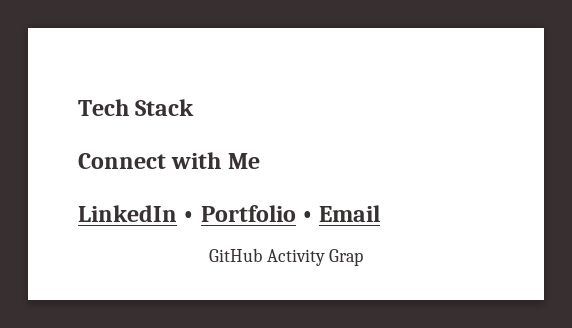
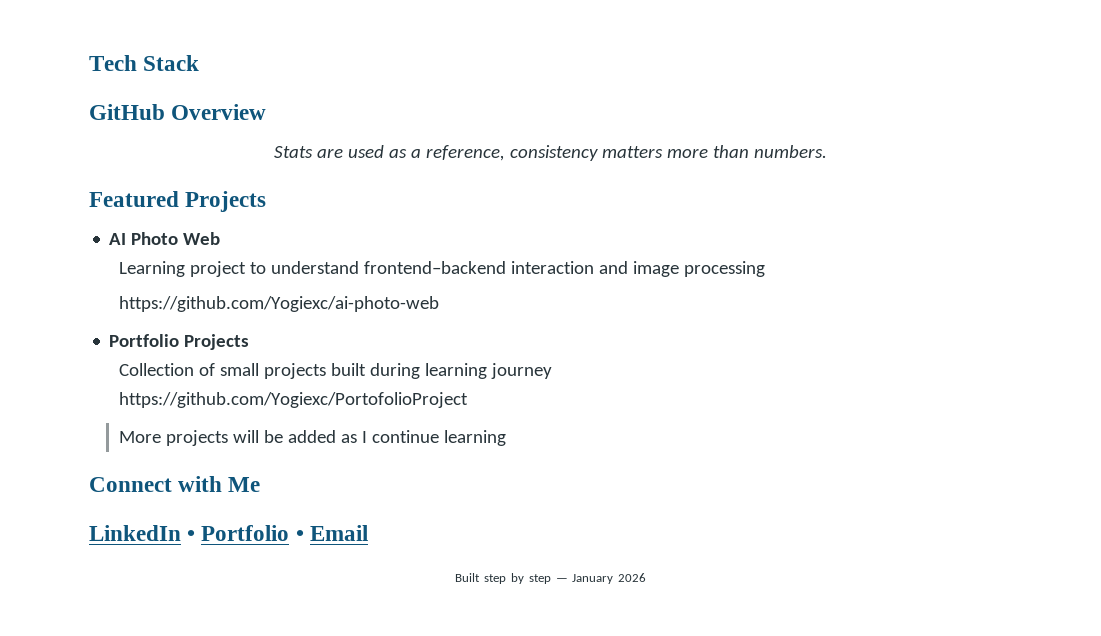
+ GitHub Overview
+ Stats are used as a reference, consistency matters more than numbers.
+ Featured Projects
+ AI Photo Web
+ Learning project to understand frontend–backend interaction and image processing
+ https://github.com/Yogiexc/ai-photo-web
+ Portfolio Projects
+ Collection of small projects built during learning journey
+ https://github.com/Yogiexc/PortofolioProject
+ More projects will be added as I continue learning
- GitHub Activity Grap
+ Built step by step — January 2026

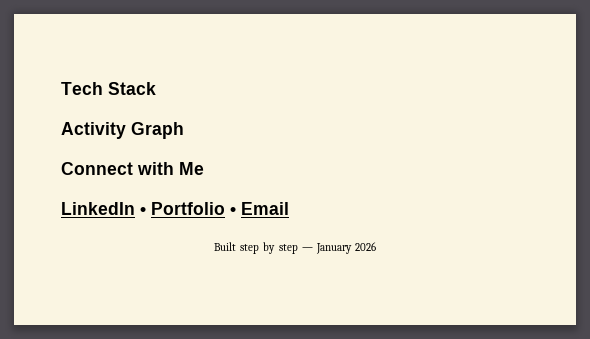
- GitHub Overview
- Stats are used as a reference, consistency matters more than numbers.
- Featured Projects
- AI Photo Web
- Learning project to understand frontend–backend interaction and image processing
- https://github.com/Yogiexc/ai-photo-web
- Portfolio Projects
- Collection of small projects built during learning journey
- https://github.com/Yogiexc/PortofolioProject
- More projects will be added as I continue learning
+ Activity Graph

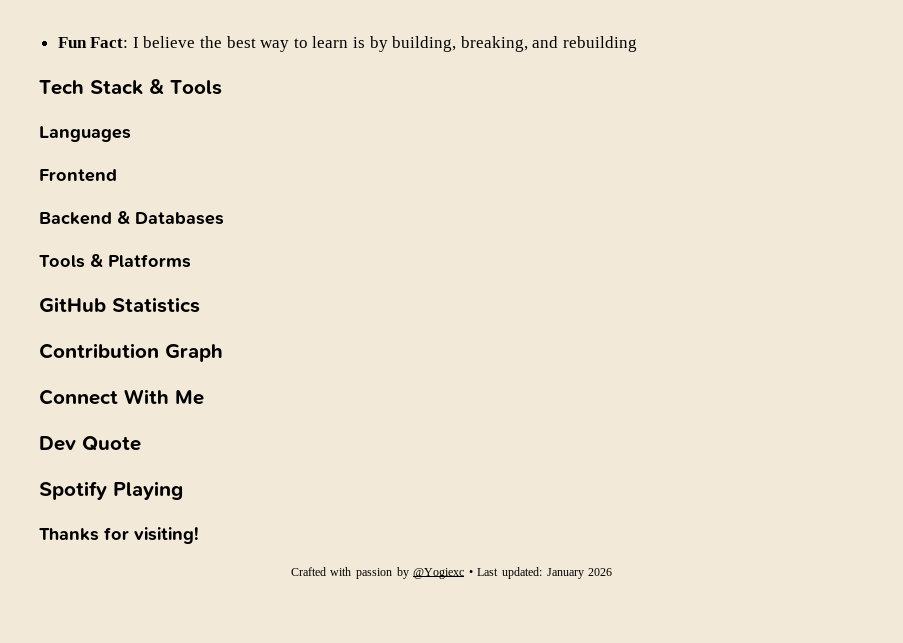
- Tech Stack
- Activity Graph
+ Fun Fact: I believe the best way to learn is by building, breaking, and rebuilding
+ Tech Stack & Tools
+ Languages
+ Frontend
+ Backend & Databases
+ Tools & Platforms
+ GitHub Statistics
+ Contribution Graph
- Connect with Me
+ Connect With Me
- LinkedIn • Portfolio • Email
- Built step by step — January 2026
+ Dev Quote
+ Spotify Playing
+ Thanks for visiting!
+ Crafted with passion by @Yogiexc • Last updated: January 2026

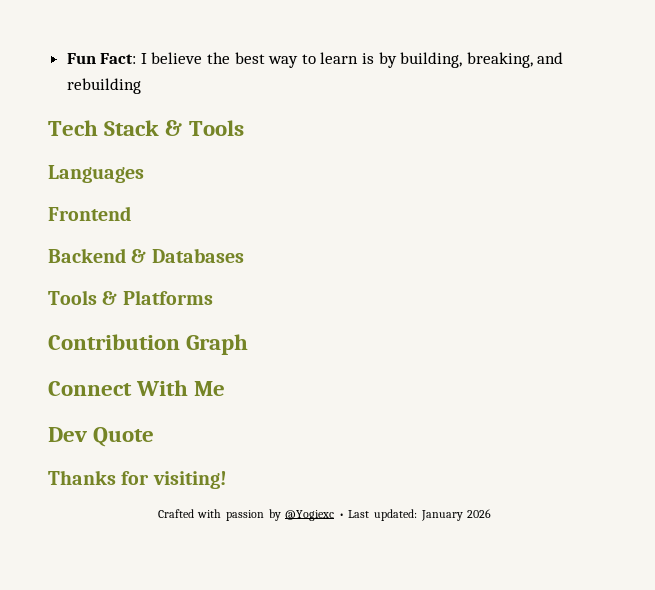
- GitHub Statistics
- Spotify Playing

